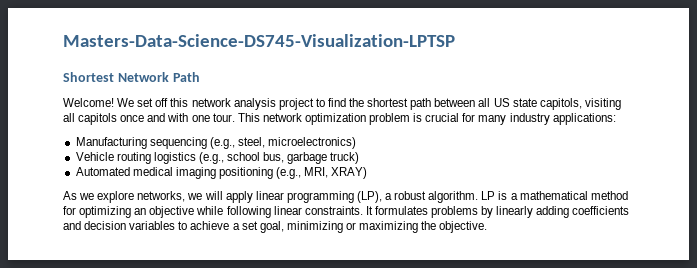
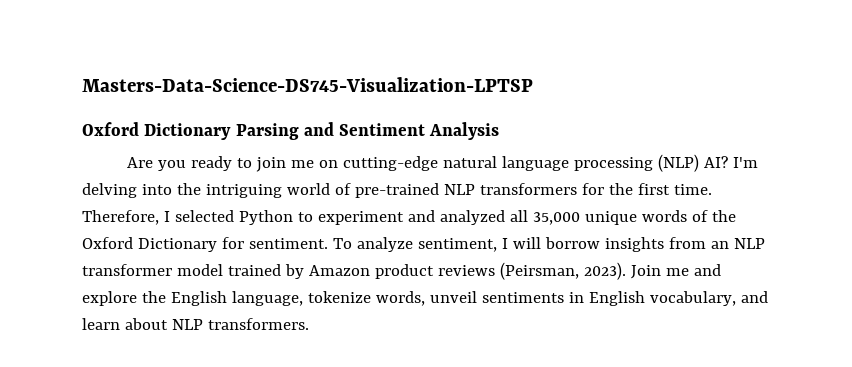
- Shortest Network Path
- Welcome! We set off this network analysis project to find the shortest path between all US state capitols, visiting all capitols once and with one tour. This network optimization problem is crucial for many industry applications:
- Manufacturing sequencing (e.g., steel, microelectronics)
- Vehicle routing logistics (e.g., school bus, garbage truck)
- Automated medical imaging positioning (e.g., MRI, XRAY)
- As we explore networks, we will apply linear programming (LP), a robust algorithm. LP is a mathematical method for optimizing an objective while following linear constraints. It formulates problems by linearly adding coefficients and decision variables to achieve a set goal, minimizing or maximizing the objective.
+ Oxford Dictionary Parsing and Sentiment Analysis
+ Are you ready to join me on cutting-edge natural language processing (NLP) AI? I'm delving into the intriguing world of pre-trained NLP transformers for the first time. Therefore, I selected Python to experiment and analyzed all 35,000 unique words of the Oxford Dictionary for sentiment. To analyze sentiment, I will borrow insights from an NLP transformer model trained by Amazon product reviews (Peirsman, 2023). Join me and explore the English language, tokenize words, unveil sentiments in English vocabulary, and learn about NLP transformers.

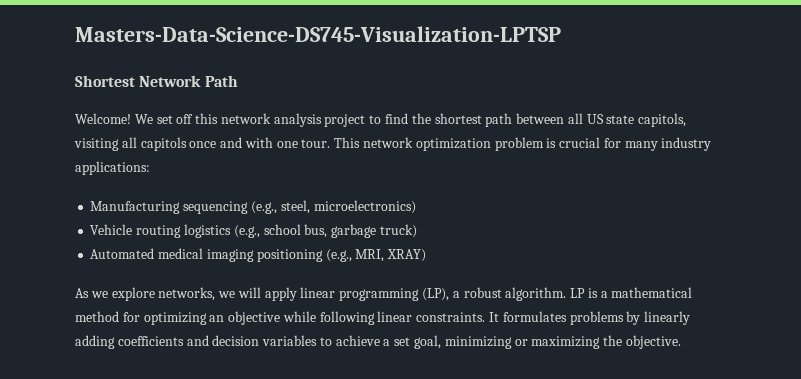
- Oxford Dictionary Parsing and Sentiment Analysis
- Are you ready to join me on cutting-edge natural language processing (NLP) AI? I'm delving into the intriguing world of pre-trained NLP transformers for the first time. Therefore, I selected Python to experiment and analyzed all 35,000 unique words of the Oxford Dictionary for sentiment. To analyze sentiment, I will borrow insights from an NLP transformer model trained by Amazon product reviews (Peirsman, 2023). Join me and explore the English language, tokenize words, unveil sentiments in English vocabulary, and learn about NLP transformers.
+ Shortest Network Path
+ Welcome! We set off this network analysis project to find the shortest path between all US state capitols, visiting all capitols once and with one tour. This network optimization problem is crucial for many industry applications:
+ Manufacturing sequencing (e.g., steel, microelectronics)
+ Vehicle routing logistics (e.g., school bus, garbage truck)
+ Automated medical imaging positioning (e.g., MRI, XRAY)
+ As we explore networks, we will apply linear programming (LP), a robust algorithm. LP is a mathematical method for optimizing an objective while following linear constraints. It formulates problems by linearly adding coefficients and decision variables to achieve a set goal, minimizing or maximizing the objective.

